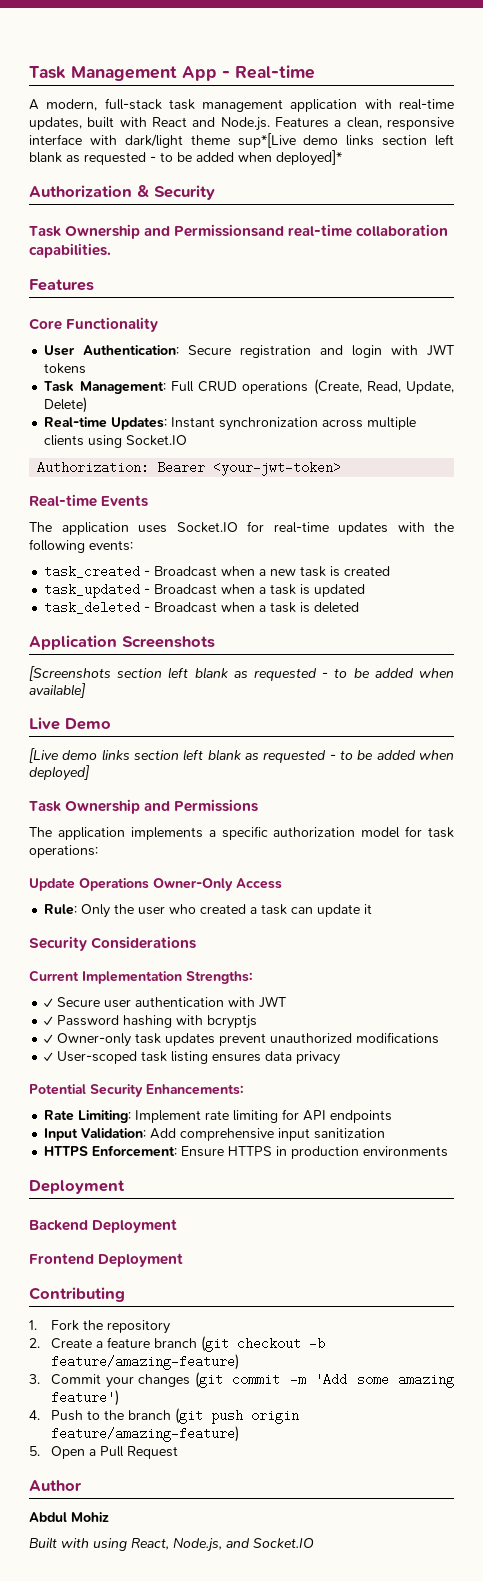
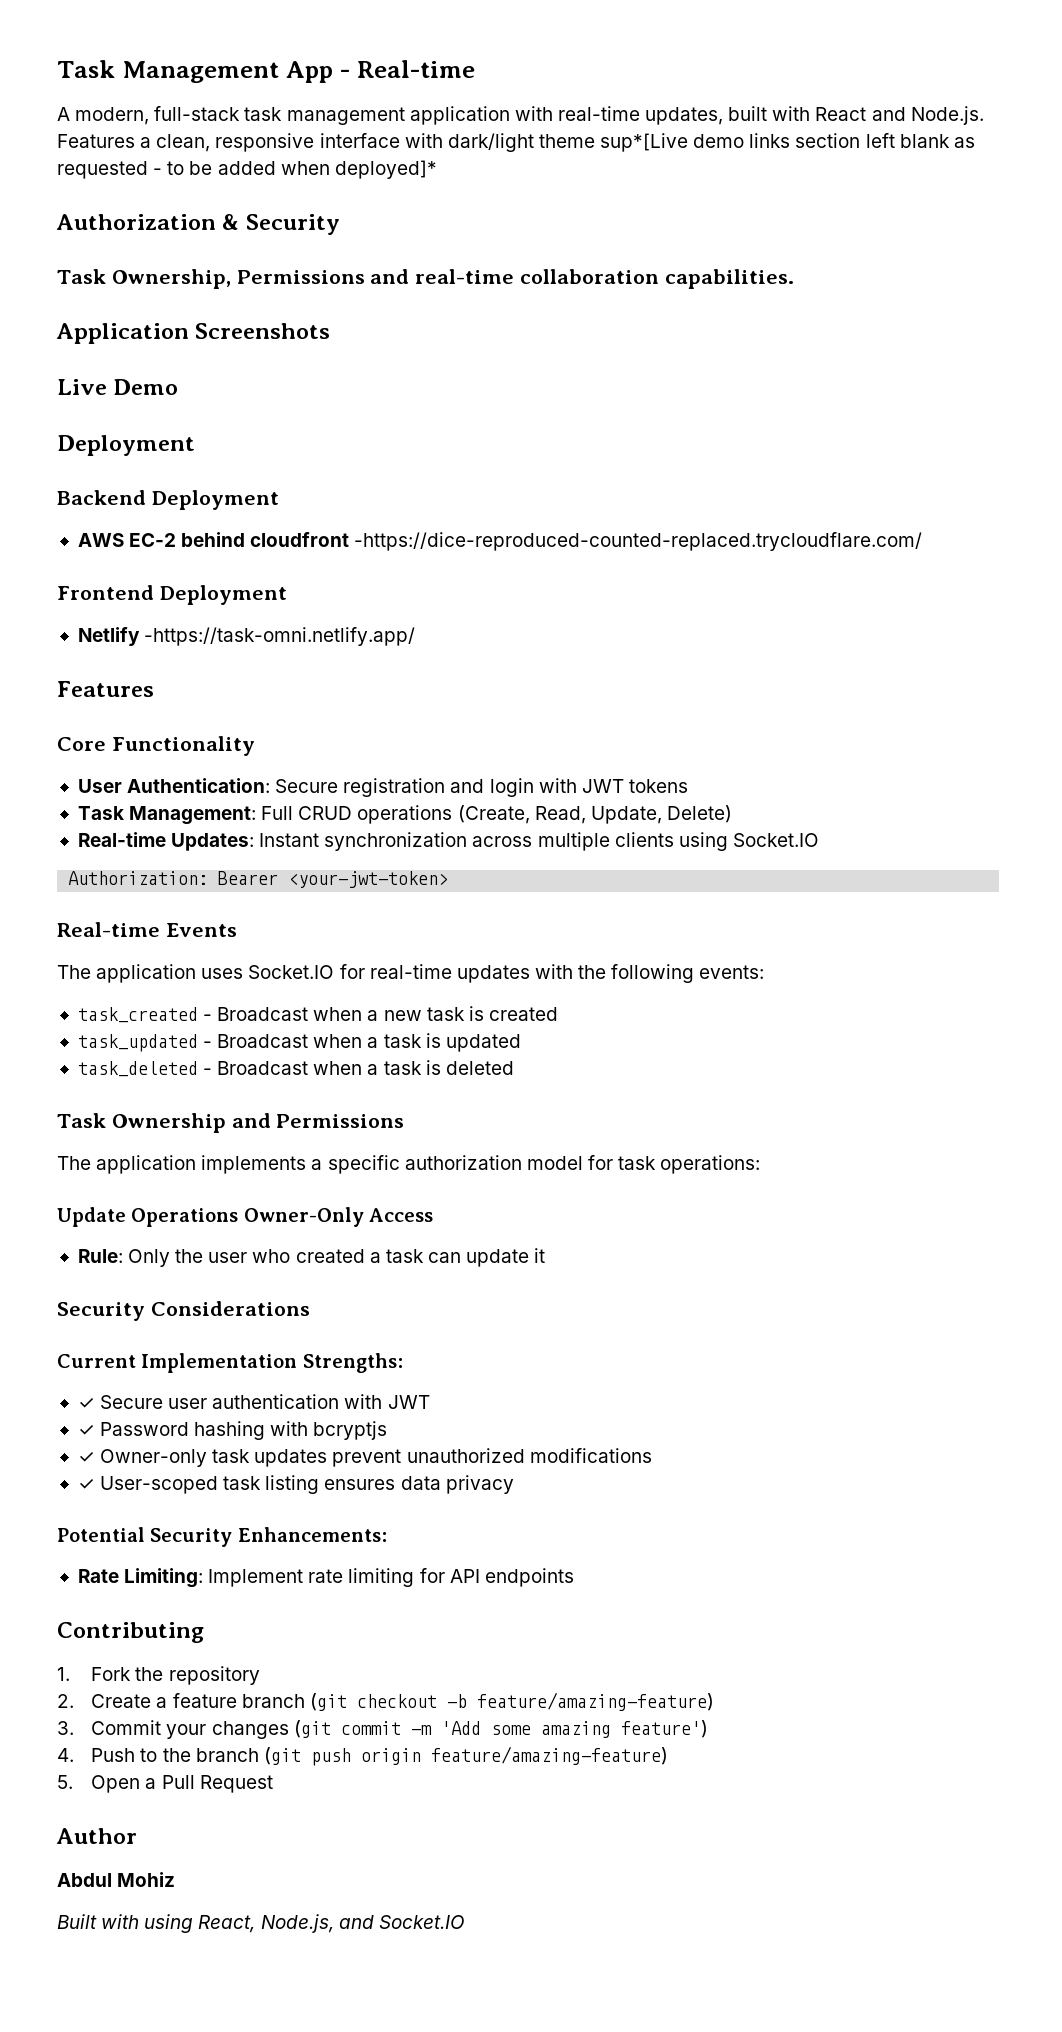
- Task Ownership and Permissionsand real-time collaboration capabilities.
+ Task Ownership, Permissions and real-time collaboration capabilities.
+ Application Screenshots
+ Live Demo
+ Deployment
+ Backend Deployment
+ AWS EC-2 behind cloudfront -https://dice-reproduced-counted-replaced.trycloudflare.com/
+ Frontend Deployment
+ Netlify -https://task-omni.netlify.app/
- Application Screenshots
- [Screenshots section left blank as requested - to be added when available]
- Live Demo
- [Live demo links section left blank as requested - to be added when deployed]
- Input Validation: Add comprehensive input sanitization
- HTTPS Enforcement: Ensure HTTPS in production environments
- Deployment
- Backend Deployment
- Frontend Deployment

